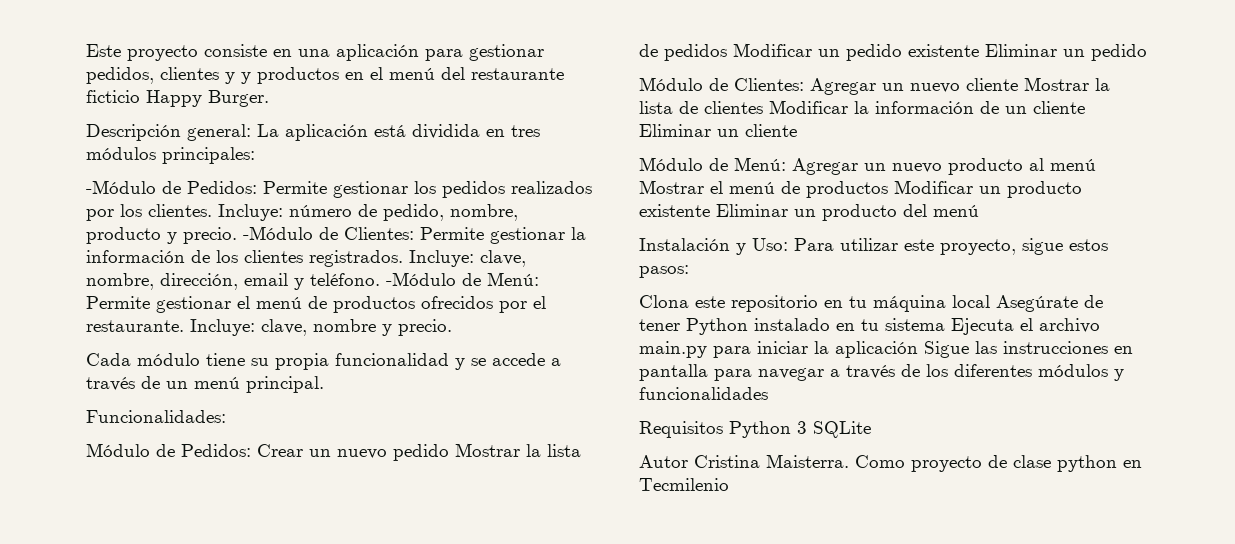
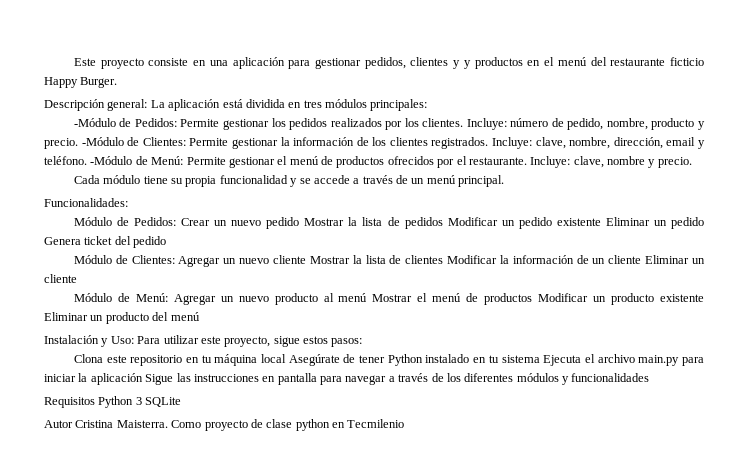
- Módulo de Pedidos: Crear un nuevo pedido Mostrar la lista de pedidos Modificar un pedido existente Eliminar un pedido
+ Módulo de Pedidos: Crear un nuevo pedido Mostrar la lista de pedidos Modificar un pedido existente Eliminar un pedido Genera ticket del pedido

